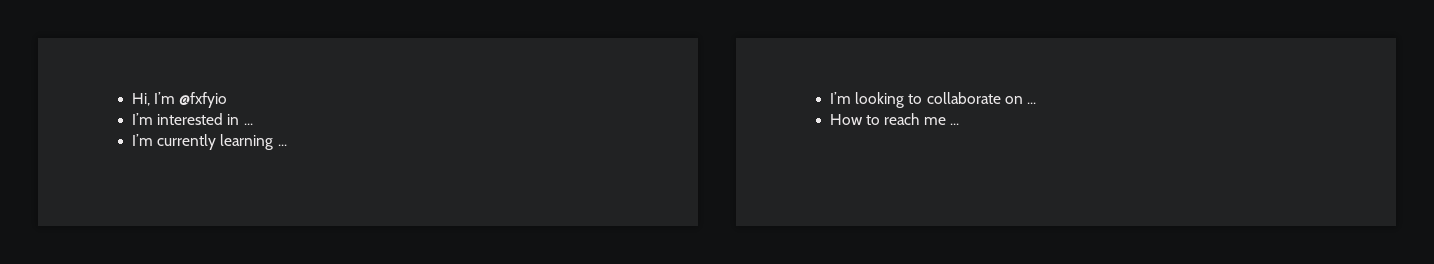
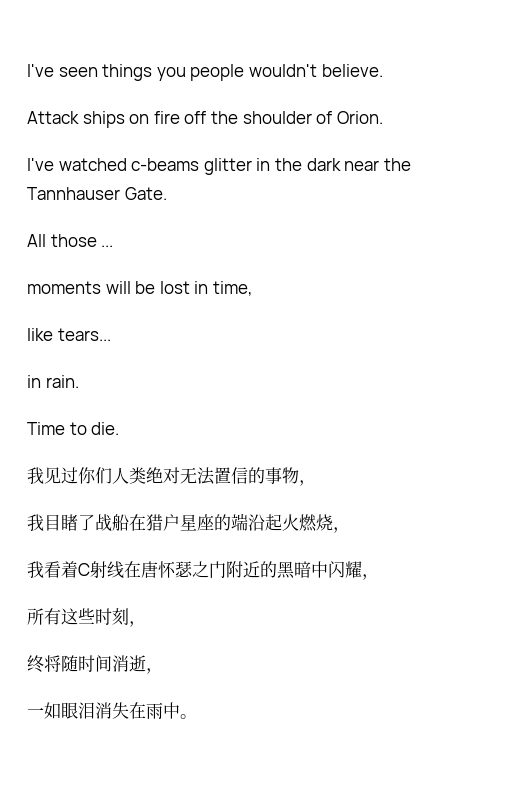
- Hi, I’m @fxfyio
- I’m interested in ...
- I’m currently learning ...
- I’m looking to collaborate on ...
- How to reach me ...
+ I've seen things you people wouldn't believe.
+ Attack ships on fire off the shoulder of Orion.
+ I've watched c-beams glitter in the dark near the Tannhauser Gate.
+ All those ...
+ moments will be lost in time,
+ like tears...
+ in rain.
+ Time to die.
+ 我见过你们人类绝对无法置信的事物，
+ 我目睹了战船在猎户星座的端沿起火燃烧，
+ 我看着C射线在唐怀瑟之门附近的黑暗中闪耀，
+ 所有这些时刻，
+ 终将随时间消逝，
+ 一如眼泪消失在雨中。

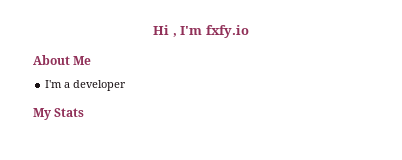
- I've seen things you people wouldn't believe.
- Attack ships on fire off the shoulder of Orion.
- I've watched c-beams glitter in the dark near the Tannhauser Gate.
- All those ...
- moments will be lost in time,
- like tears...
- in rain.
- Time to die.
- 我见过你们人类绝对无法置信的事物，
- 我目睹了战船在猎户星座的端沿起火燃烧，
- 我看着C射线在唐怀瑟之门附近的黑暗中闪耀，
- 所有这些时刻，
- 终将随时间消逝，
- 一如眼泪消失在雨中。
+ Hi , I'm fxfy.io
+ About Me
+ I'm a developer
+ My Stats

